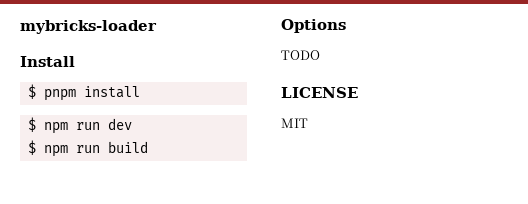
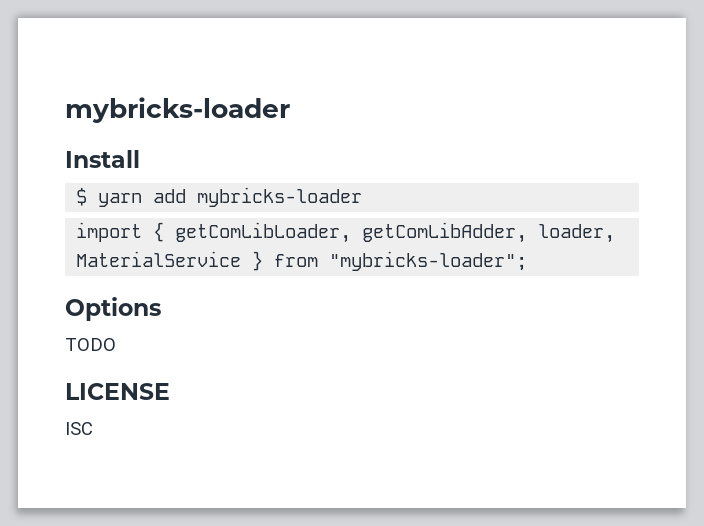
- $ pnpm install
- $ npm run dev
- $ npm run build
+ $ yarn add mybricks-loader
+ import { getComLibLoader, getComLibAdder, loader, MaterialService } from "mybricks-loader";
- MIT
+ ISC

